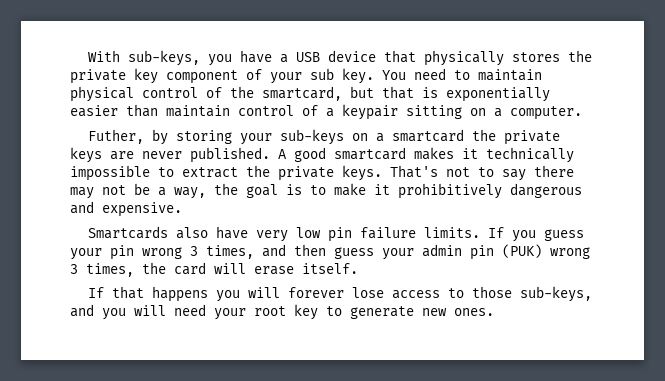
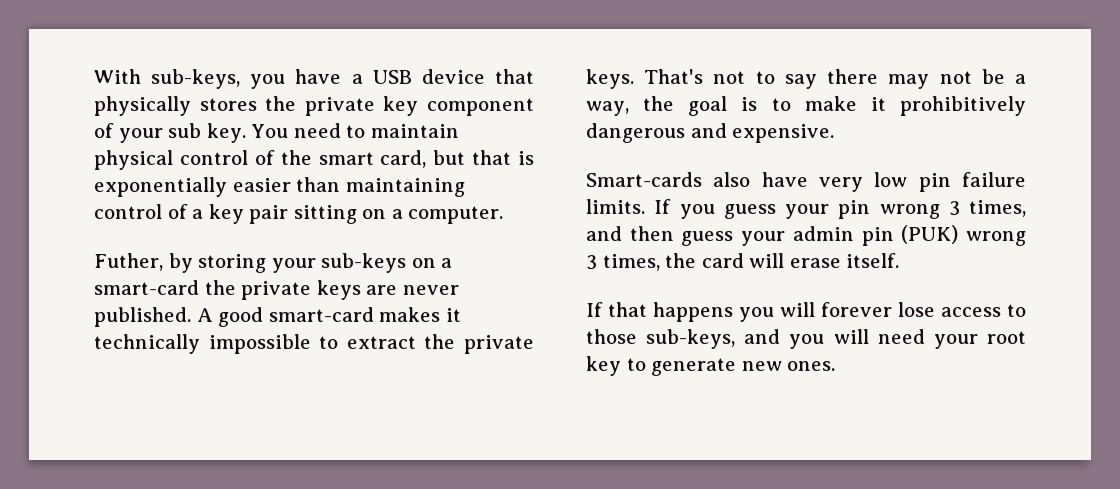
- You need to maintain physical control of the smartcard, but that is exponentially easier than maintain control of a keypair sitting on a computer.
+ You need to maintain physical control of the smart card, but that is exponentially easier than maintaining control of a key pair sitting on a computer.
- Futher, by storing your sub-keys on a smartcard the private keys are never published.
+ Futher, by storing your sub-keys on a smart-card the private keys are never published.
- A good smartcard makes it technically impossible to extract the private keys.
+ A good smart-card makes it technically impossible to extract the private keys.
- Smartcards also have very low pin failure limits.
+ Smart-cards also have very low pin failure limits.

